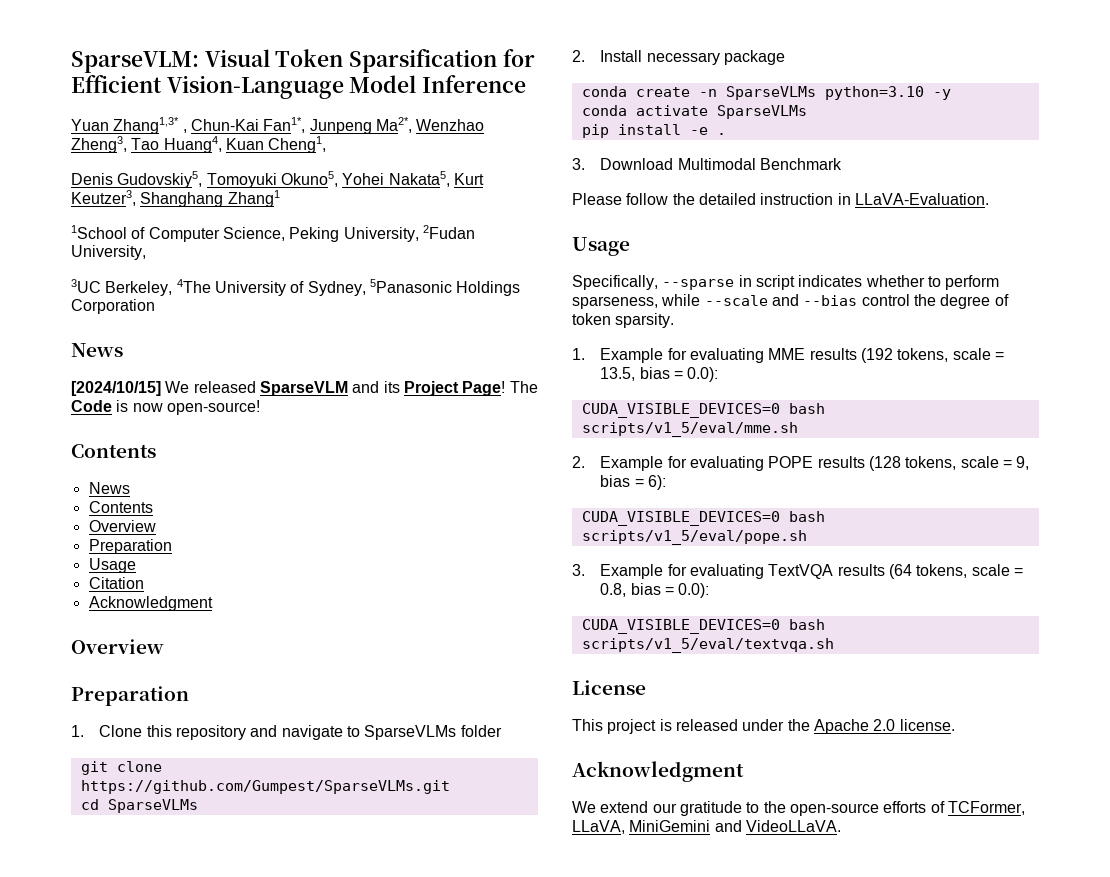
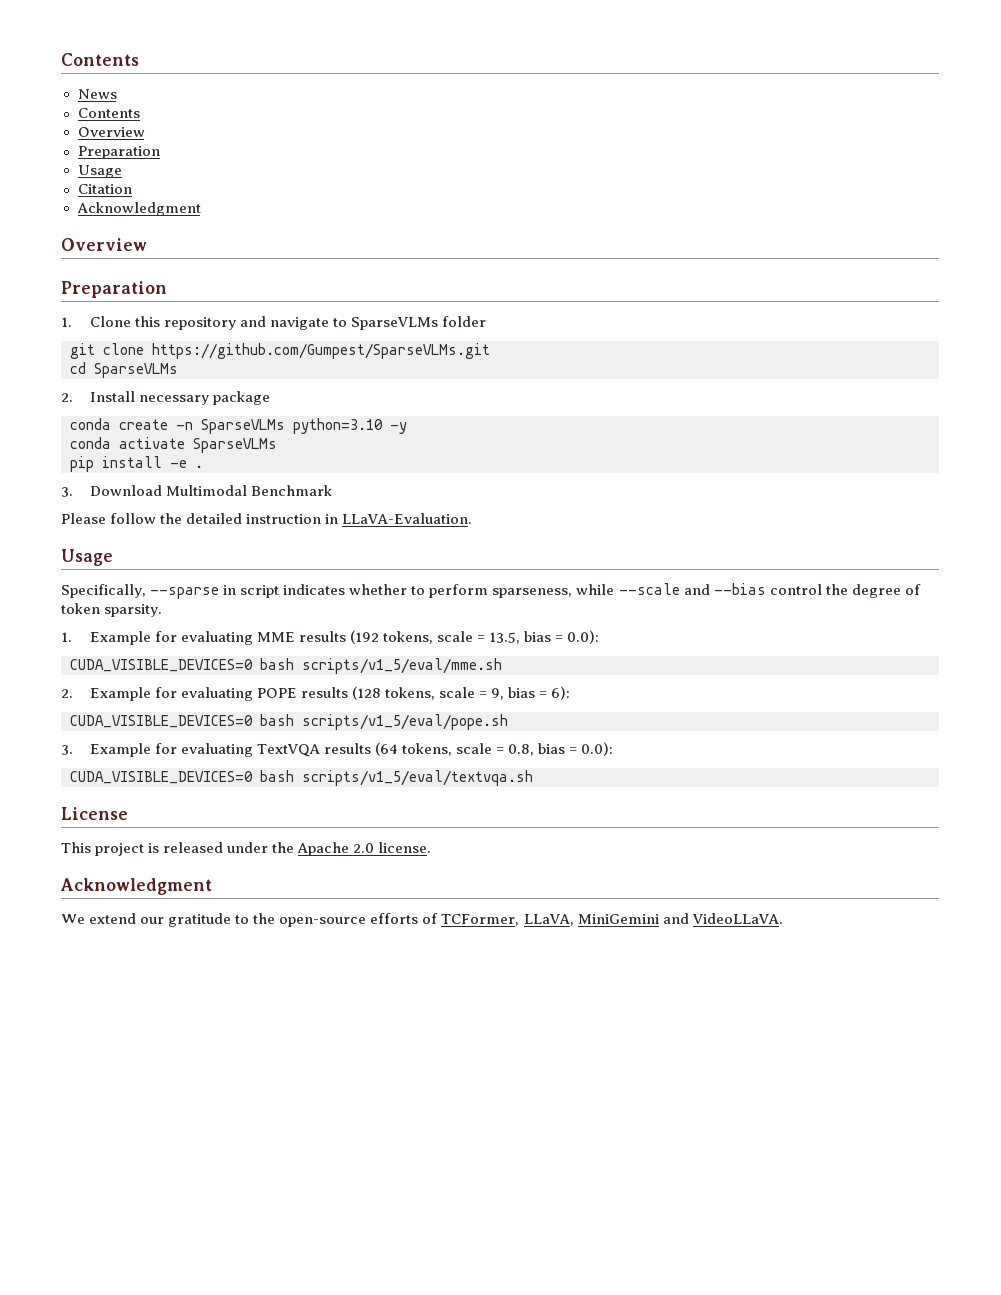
- SparseVLM: Visual Token Sparsification for Efficient Vision-Language Model Inference
- Yuan Zhang1,3* , Chun-Kai Fan1*, Junpeng Ma2*, Wenzhao Zheng3, Tao Huang4, Kuan Cheng1,
- Denis Gudovskiy5, Tomoyuki Okuno5, Yohei Nakata5, Kurt Keutzer3, Shanghang Zhang1
- 1School of Computer Science, Peking University, 2Fudan University,
- 3UC Berkeley, 4The University of Sydney, 5Panasonic Holdings Corporation
- News
- [2024/10/15] We released SparseVLM and its Project Page! The Code is now open-source!

